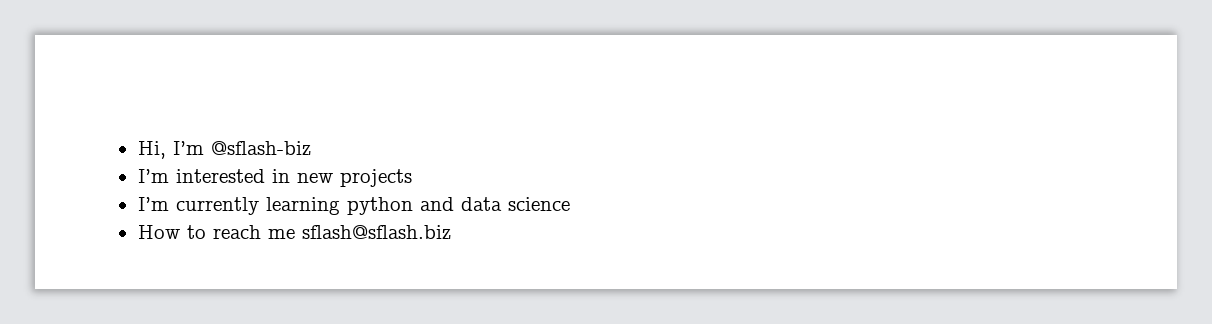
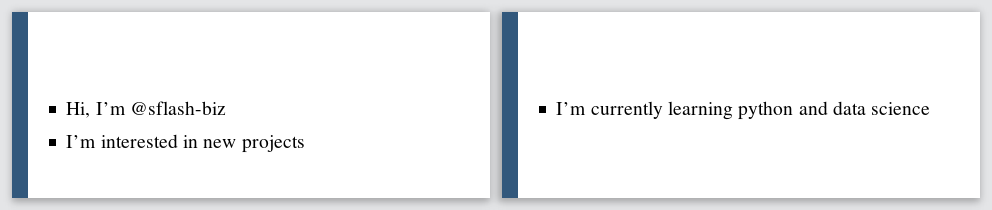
- How to reach me sflash@sflash.biz

